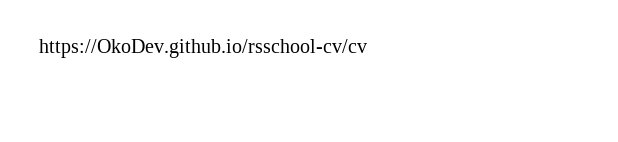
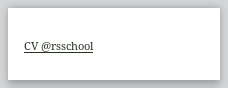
- https://OkoDev.github.io/rsschool-cv/cv
+ CV @rsschool

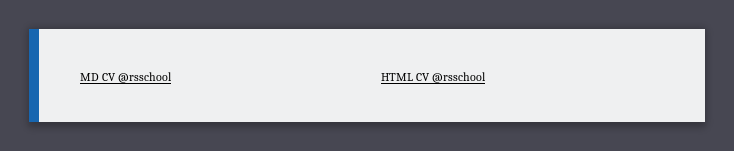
- CV @rsschool
+ MD CV @rsschool
+ HTML CV @rsschool

